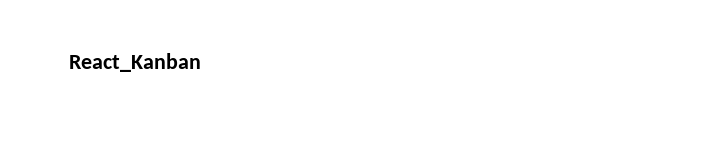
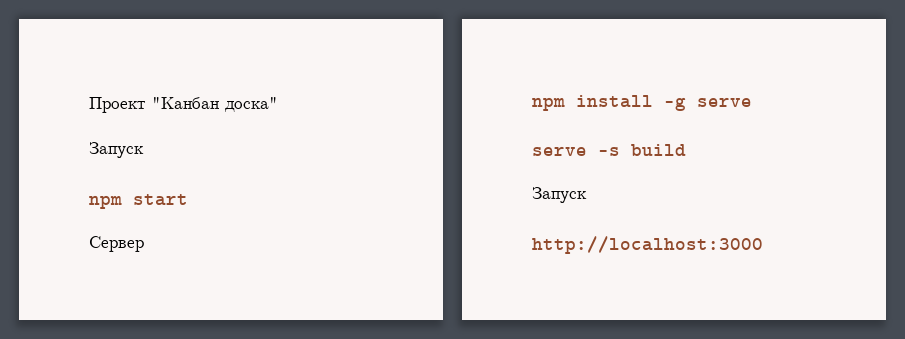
- React_Kanban
+ Проект "Канбан доска"
+ Запуск
+ npm start
+ Сервер
+ npm install -g serve
+ serve -s build
+ Запуск
+ http://localhost:3000

